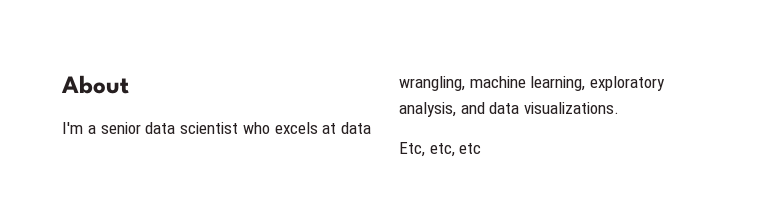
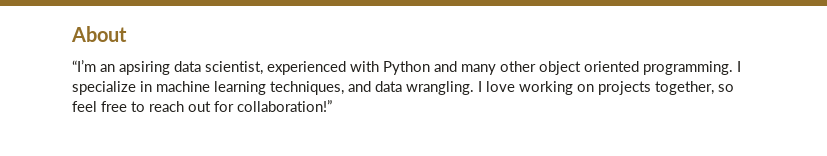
- I'm a senior data scientist who excels at data wrangling, machine learning, exploratory analysis, and data visualizations.
- Etc, etc, etc
+ “I’m an apsiring data scientist, experienced with Python and many other object oriented programming. I specialize in machine learning techniques, and data wrangling. I love working on projects together, so feel free to reach out for collaboration!”

